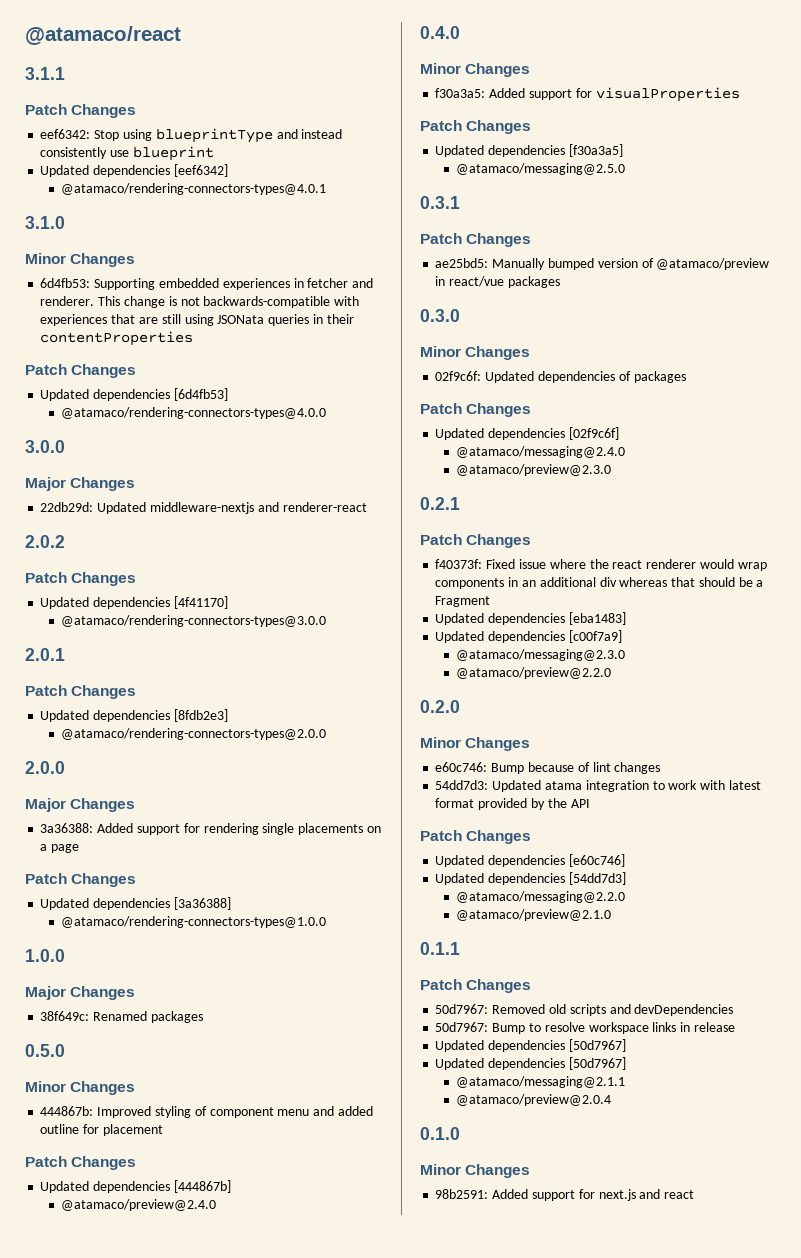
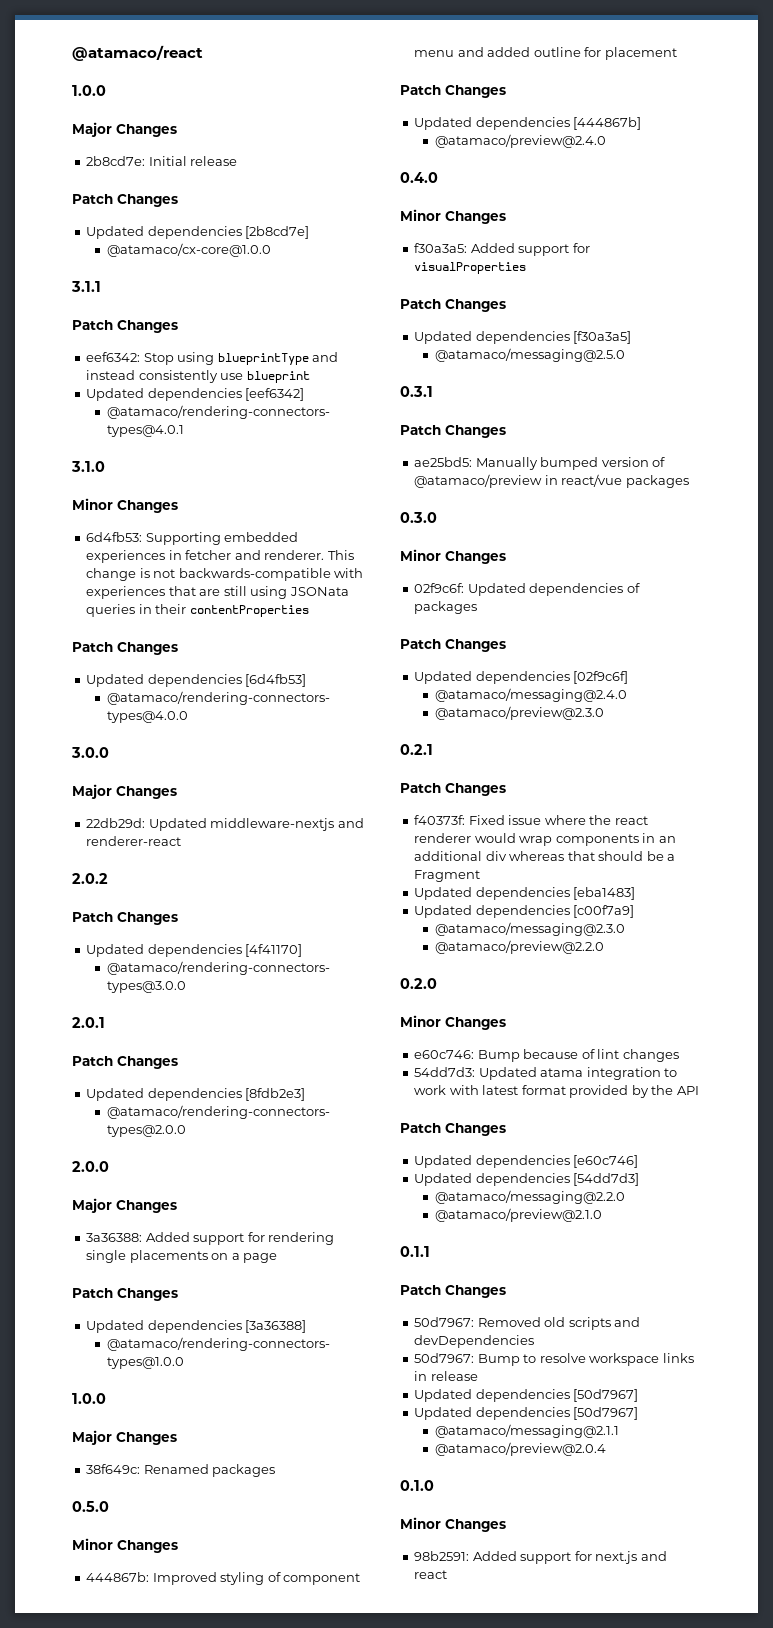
  @atamaco/react
+ 1.0.0
+ Major Changes
+ 2b8cd7e: Initial release
+ Patch Changes
+ Updated dependencies [2b8cd7e]
+ @atamaco/cx-core@1.0.0

